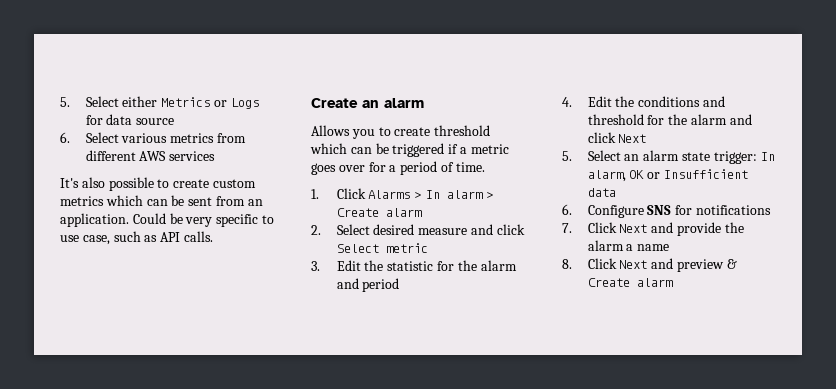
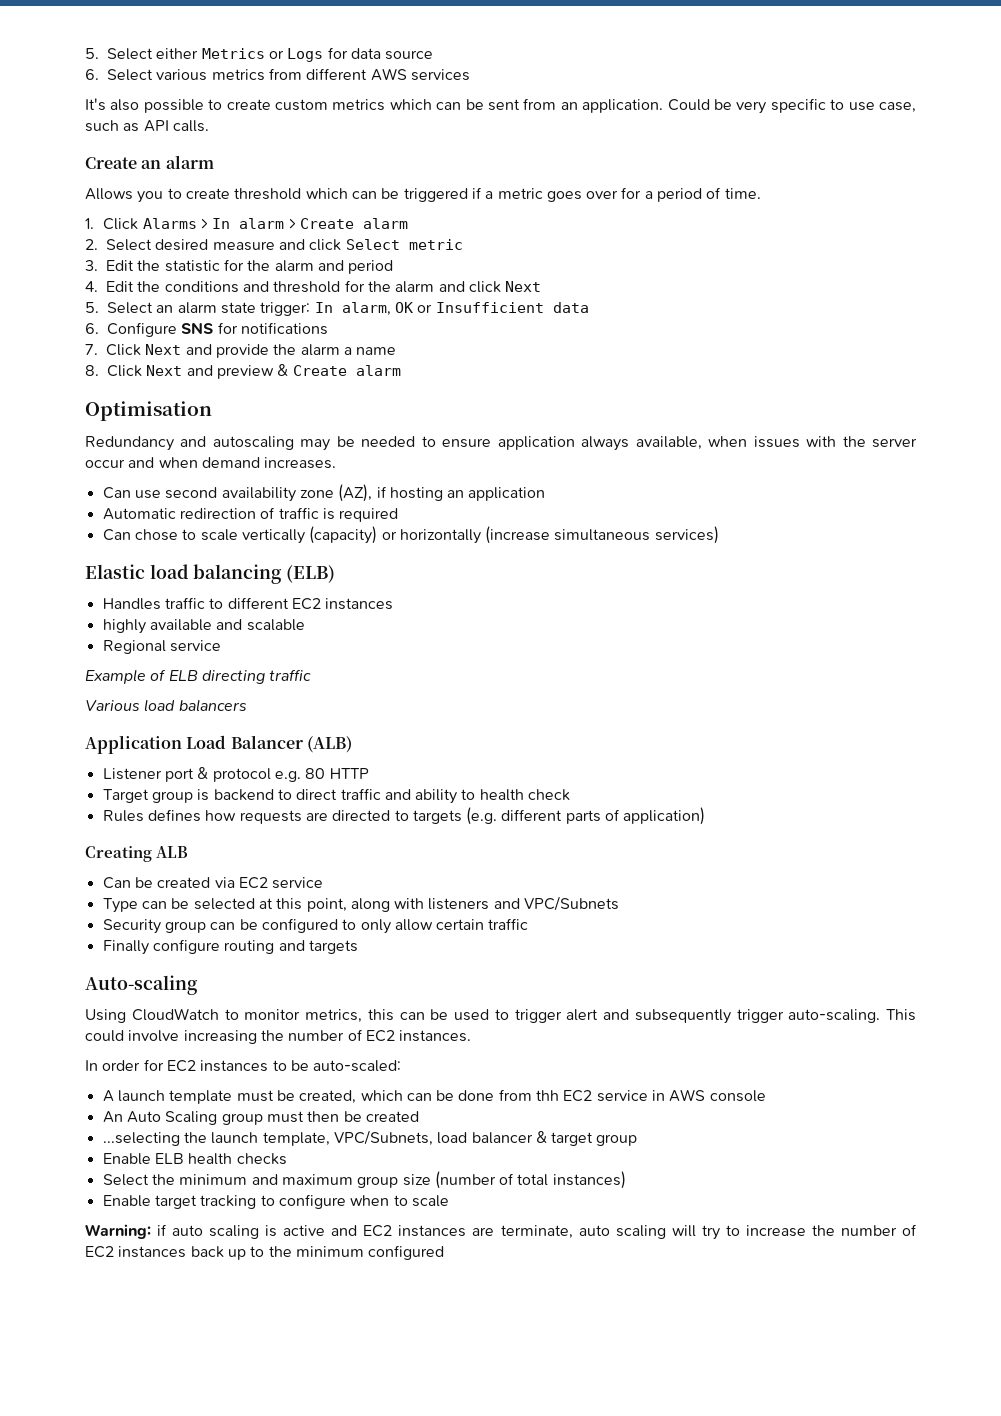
+ Optimisation
+ Redundancy and autoscaling may be needed to ensure application always available, when issues with the server occur and when demand increases.
+ Can use second availability zone (AZ), if hosting an application
+ Automatic redirection of traffic is required
+ Can chose to scale vertically (capacity) or horizontally (increase simultaneous services)
+ Elastic load balancing (ELB)
+ Handles traffic to different EC2 instances
+ highly available and scalable
+ Regional service
+ Example of ELB directing traffic
+ Various load balancers
+ Application Load Balancer (ALB)
+ Listener port & protocol e.g. 80 HTTP
+ Target group is backend to direct traffic and ability to health check
+ Rules defines how requests are directed to targets (e.g. different parts of application)
+ Creating ALB
+ Can be created via EC2 service
+ Type can be selected at this point, along with listeners and VPC/Subnets
+ Security group can be configured to only allow certain traffic
+ Finally configure routing and targets
+ Auto-scaling
+ Using CloudWatch to monitor metrics, this can be used to trigger alert and subsequently trigger auto-scaling. This could involve increasing the number of EC2 instances.
+ In order for EC2 instances to be auto-scaled:
+ A launch template must be created, which can be done from thh EC2 service in AWS console
+ An Auto Scaling group must then be created
+ ...selecting the launch template, VPC/Subnets, load balancer & target group
+ Enable ELB health checks
+ Select the minimum and maximum group size (number of total instances)
+ Enable target tracking to configure when to scale
+ Warning: if auto scaling is active and EC2 instances are terminate, auto scaling will try to increase the number of EC2 instances back up to the minimum configured

